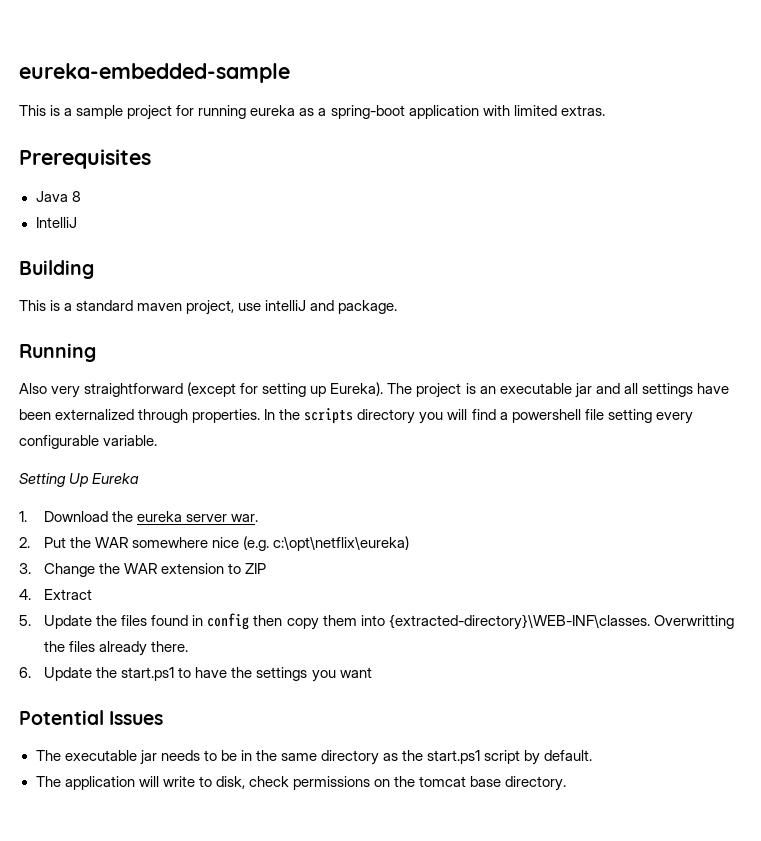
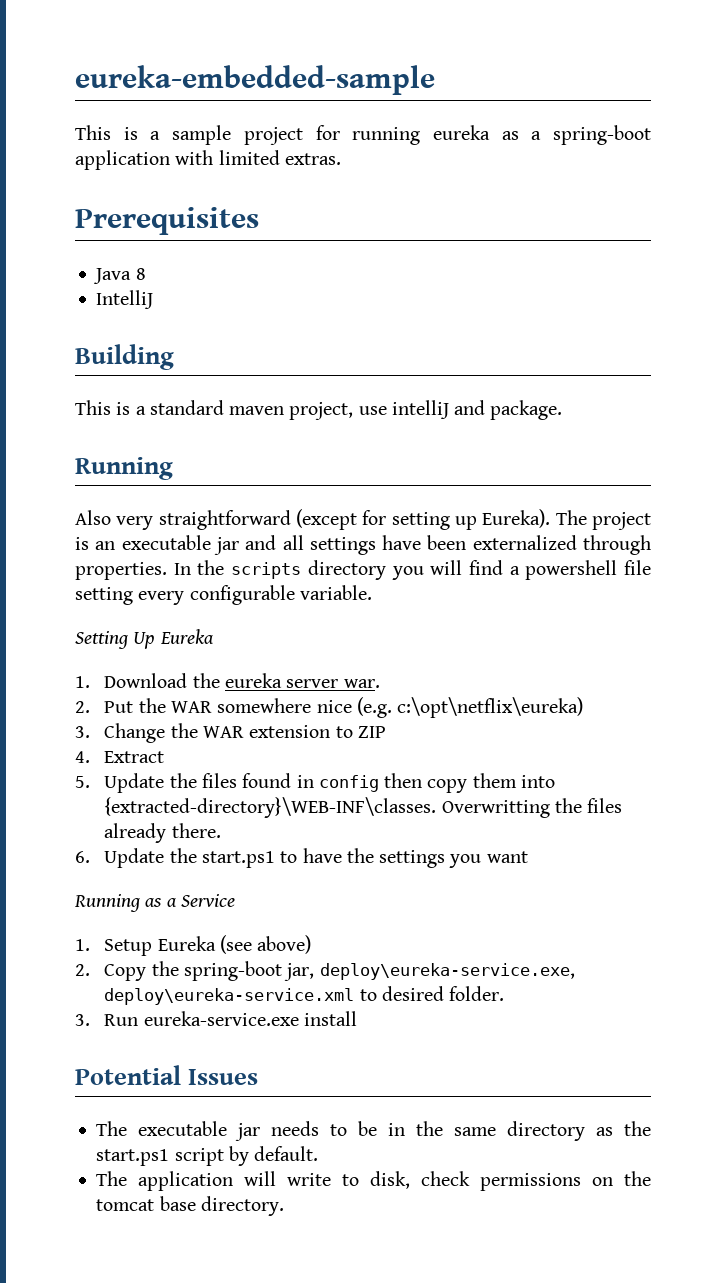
+ Running as a Service
+ 1. Setup Eureka (see above)
+ 2. Copy the spring-boot jar, deploy\eureka-service.exe, deploy\eureka-service.xml to desired folder.
+ 3. Run eureka-service.exe install

